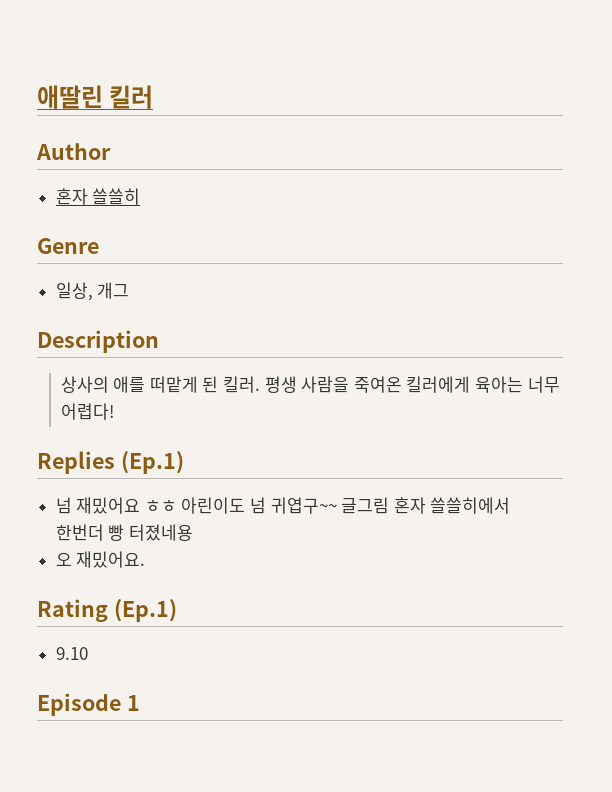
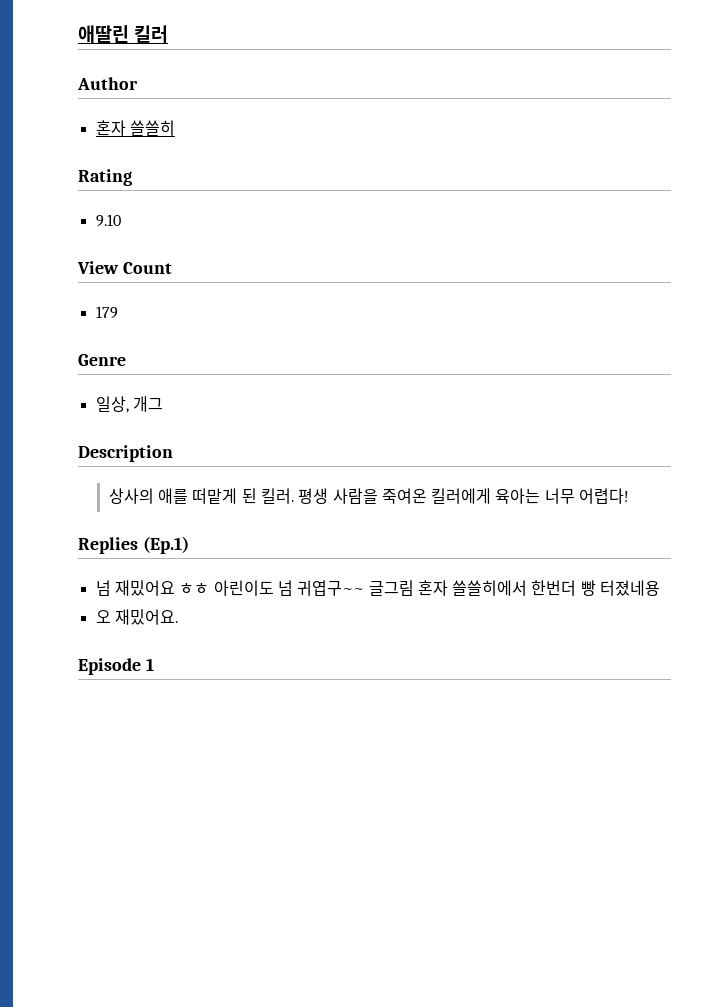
+ Rating
+ 9.10
+ View Count
+ 179
- Rating (Ep.1)
- 9.10

